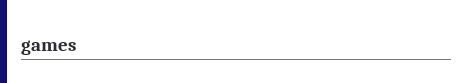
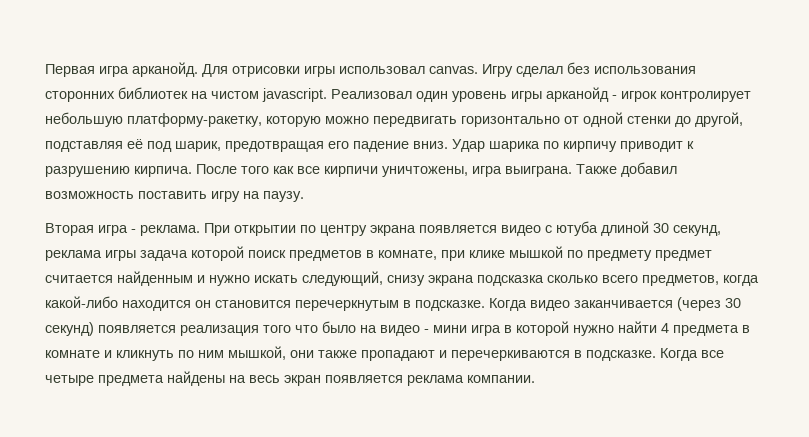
- games
+ Первая игра арканойд. Для отрисовки игры использовал canvas. Игру сделал без использования сторонних библиотек на чистом javascript. Реализовал один уровень игры арканойд - игрок контролирует небольшую платформу-ракетку, которую можно передвигать горизонтально от одной стенки до другой, подставляя её под шарик, предотвращая его падение вниз. Удар шарика по кирпичу приводит к разрушению кирпича. После того как все кирпичи уничтожены, игра выиграна. Также добавил возможность поставить игру на паузу.
+ Вторая игра - реклама. При открытии по центру экрана появляется видео с ютуба длиной 30 секунд, реклама игры задача которой поиск предметов в комнате, при клике мышкой по предмету предмет считается найденным и нужно искать следующий, снизу экрана подсказка сколько всего предметов, когда какой-либо находится он становится перечеркнутым в подсказке. Когда видео заканчивается (через 30 секунд) появляется реализация того что было на видео - мини игра в которой нужно найти 4 предмета в комнате и кликнуть по ним мышкой, они также пропадают и перечеркиваются в подсказке. Когда все четыре предмета найдены на весь экран появляется реклама компании.

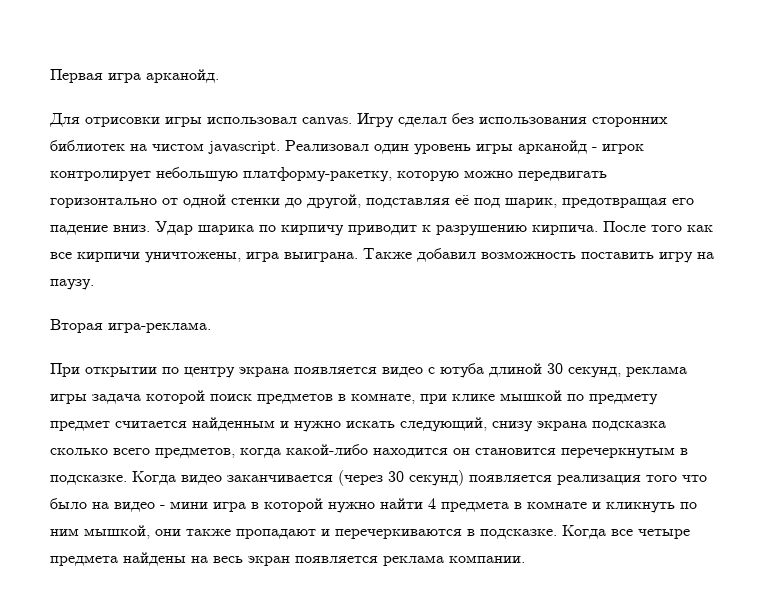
- Первая игра арканойд. Для отрисовки игры использовал canvas.
+ Первая игра арканойд.
+ Для отрисовки игры использовал canvas.
- Вторая игра - реклама. При открытии по центру экрана появляется видео с ютуба длиной 30 секунд, реклама игры задача которой поиск предметов в комнате, при клике мышкой по предмету предмет считается найденным и нужно искать следующий, снизу экрана подсказка сколько всего предметов, когда какой-либо находится он становится перечеркнутым в подсказке.
+ Вторая игра-реклама.
+ При открытии по центру экрана появляется видео с ютуба длиной 30 секунд, реклама игры задача которой поиск предметов в комнате, при клике мышкой по предмету предмет считается найденным и нужно искать следующий, снизу экрана подсказка сколько всего предметов, когда какой-либо находится он становится перечеркнутым в подсказке.

